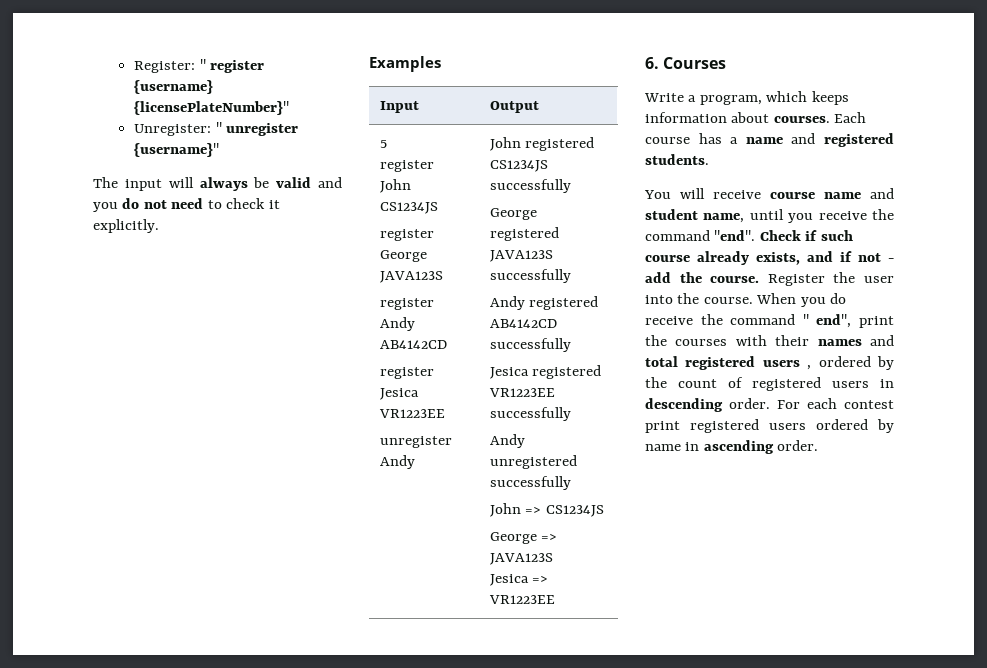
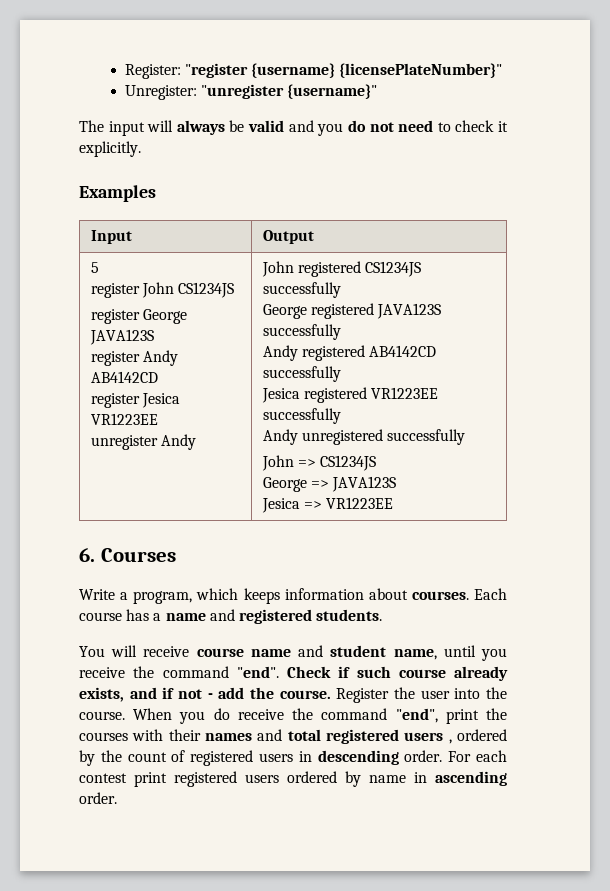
- Register: " register {username} {licensePlateNumber}"
+ Register: "register {username} {licensePlateNumber}"
- Unregister: " unregister {username}"
+ Unregister: "unregister {username}"
- When you do receive the command " end", print the courses with their names and total registered users , ordered by the count of registered users in descending order.
+ When you do receive the command "end", print the courses with their names and total registered users , ordered by the count of registered users in descending order.

